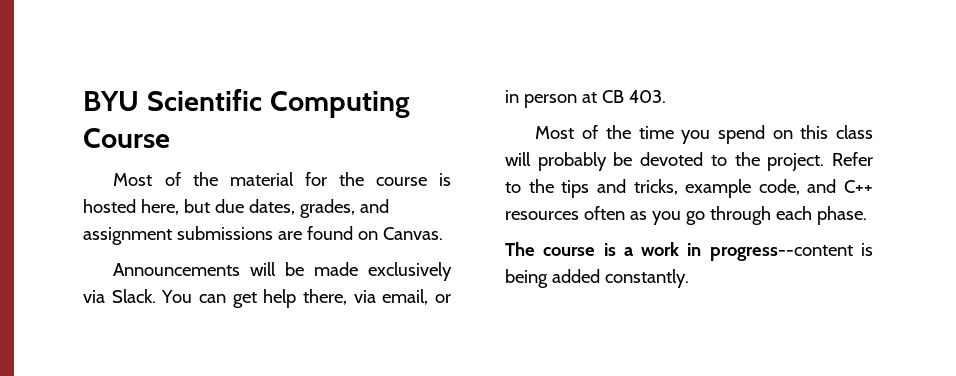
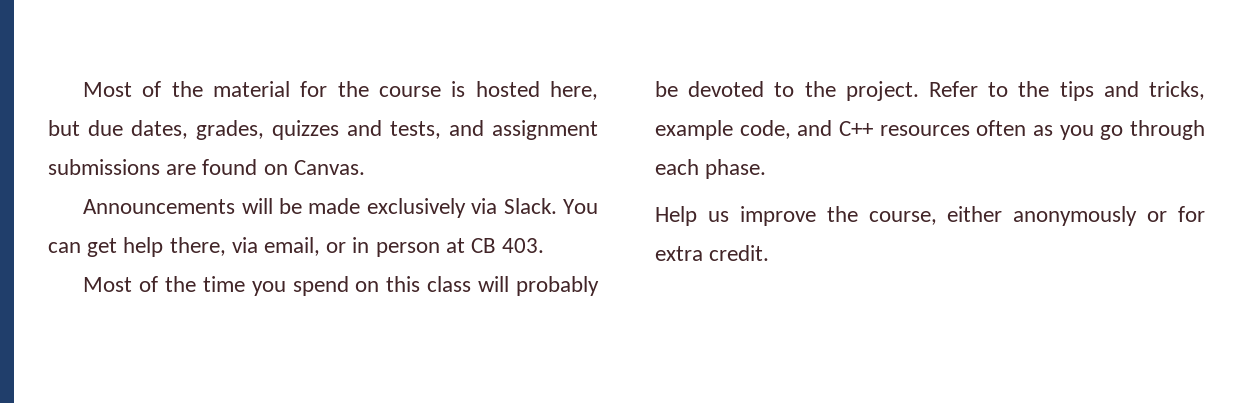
- BYU Scientific Computing Course
- Most of the material for the course is hosted here, but due dates, grades, and assignment submissions are found on Canvas.
+ Most of the material for the course is hosted here, but due dates, grades, quizzes and tests, and assignment submissions are found on Canvas.
- The course is a work in progress--content is being added constantly.
+ Help us improve the course, either anonymously or for extra credit.

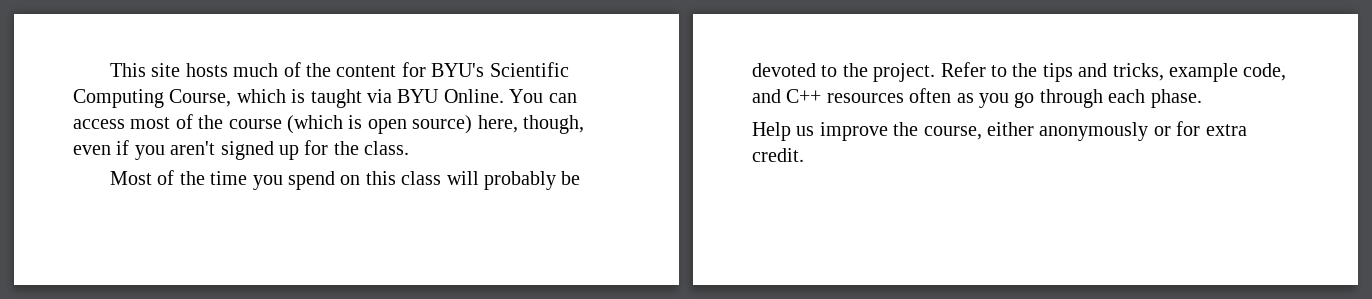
- Most of the material for the course is hosted here, but due dates, grades, quizzes and tests, and assignment submissions are found on Canvas.
- Announcements will be made exclusively via Slack. You can get help there, via email, or in person at CB 403.
+ This site hosts much of the content for BYU's Scientific Computing Course, which is taught via BYU Online. You can access most of the course (which is open source) here, though, even if you aren't signed up for the class.

